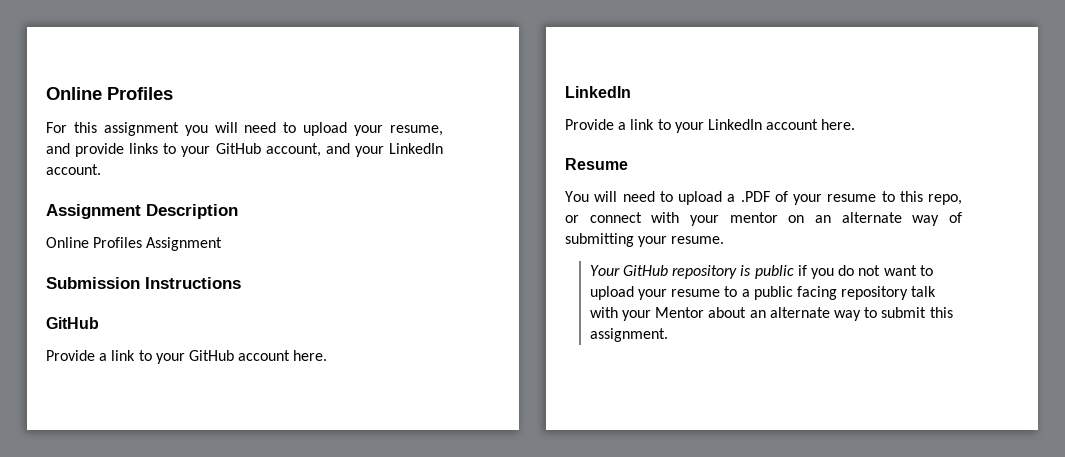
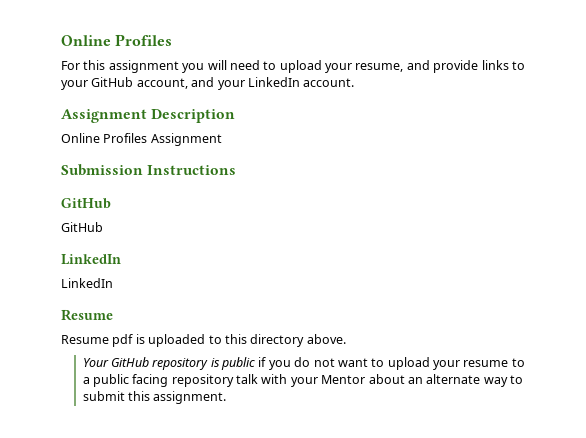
  Submission Instructions
  GitHub
- Provide a link to your GitHub account here.
+ GitHub
  LinkedIn
- Provide a link to your LinkedIn account here.
+ LinkedIn
- You will need to upload a .PDF of your resume to this repo, or connect with your mentor on an alternate way of submitting your resume.
+ Resume pdf is uploaded to this directory above.

